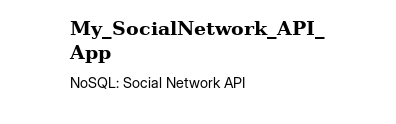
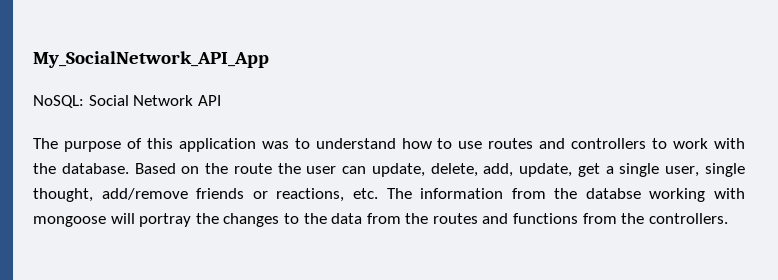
+ The purpose of this application was to understand how to use routes and controllers to work with the database. Based on the route the user can update, delete, add, update, get a single user, single thought, add/remove friends or reactions, etc. The information from the databse working with mongoose will portray the changes to the data from the routes and functions from the controllers.

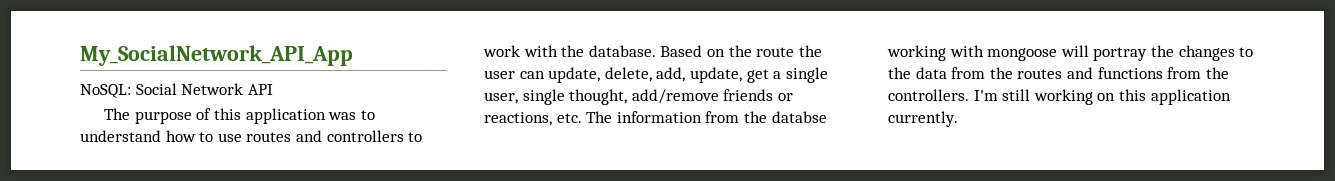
+ I'm still working on this application currently.

